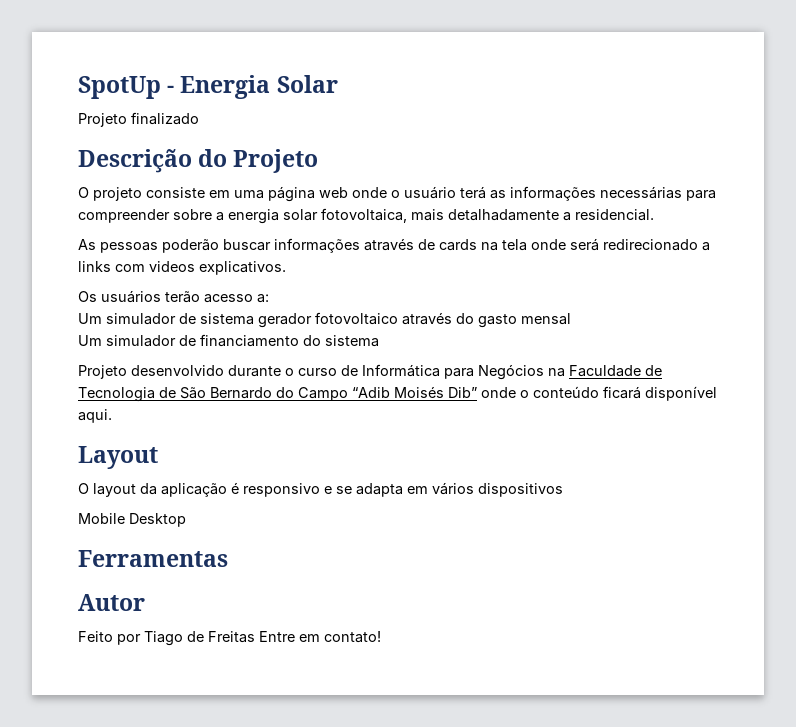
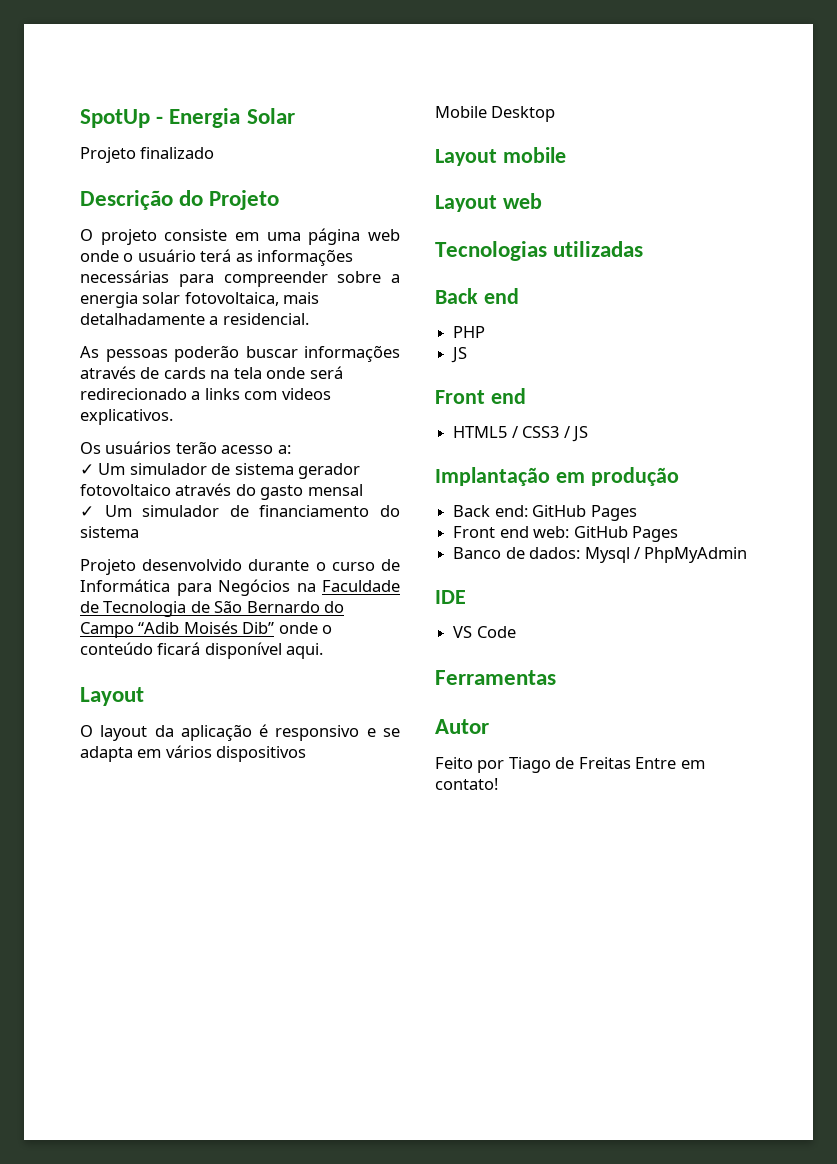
- Um simulador de sistema gerador fotovoltaico através do gasto mensal
+ ✓ Um simulador de sistema gerador fotovoltaico através do gasto mensal
- Um simulador de financiamento do sistema
+ ✓ Um simulador de financiamento do sistema
+ Layout mobile
+ Layout web
+ Tecnologias utilizadas
+ Back end
+ PHP
+ JS
+ Front end
+ HTML5 / CSS3 / JS
+ Implantação em produção
+ Back end: GitHub Pages
+ Front end web: GitHub Pages
+ Banco de dados: Mysql / PhpMyAdmin
+ IDE
+ VS Code

